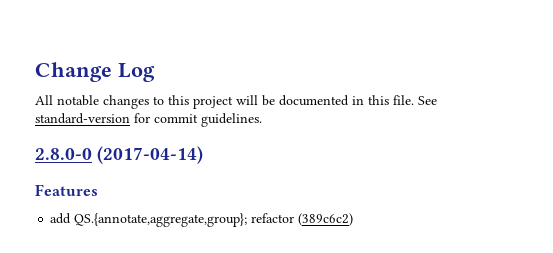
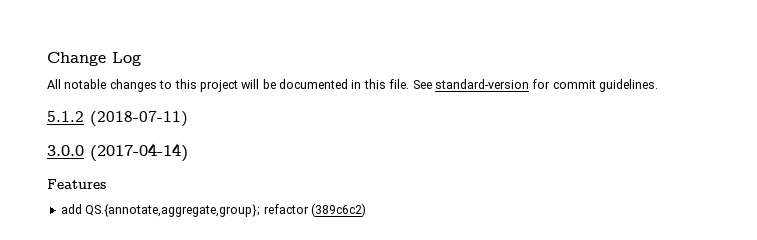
- 2.8.0-0 (2017-04-14)
+ 5.1.2 (2018-07-11)
+ 3.0.0 (2017-04-14)

